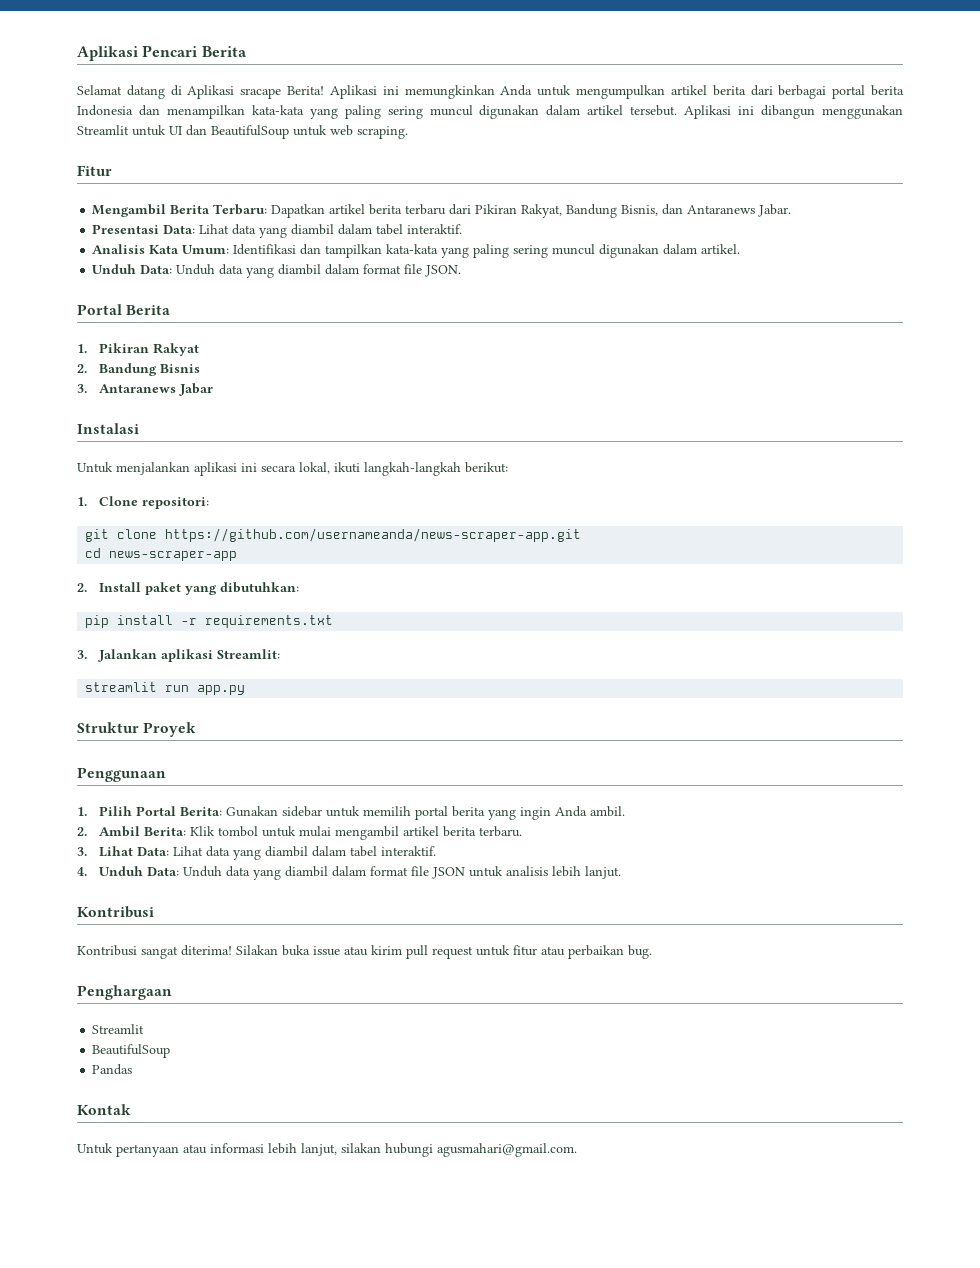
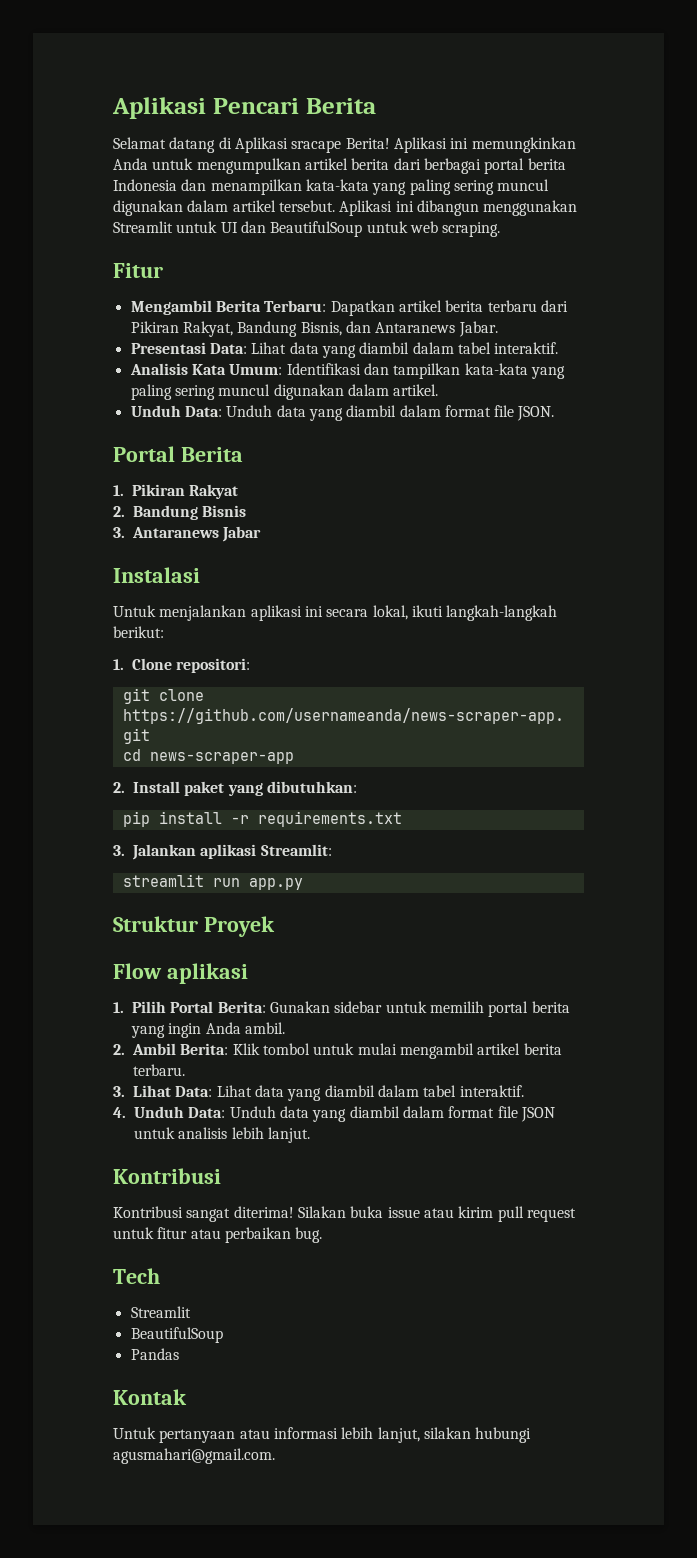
- Penggunaan
+ Flow aplikasi
- Penghargaan
+ Tech

